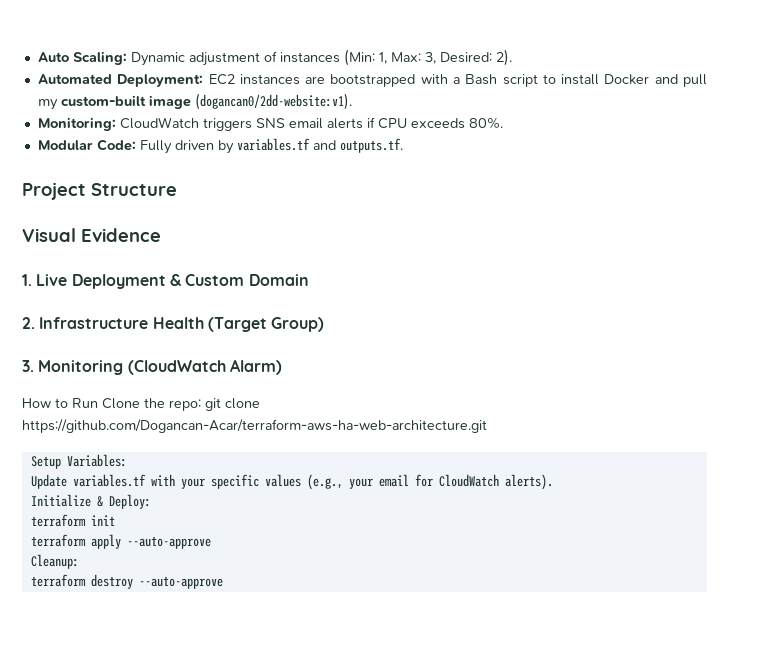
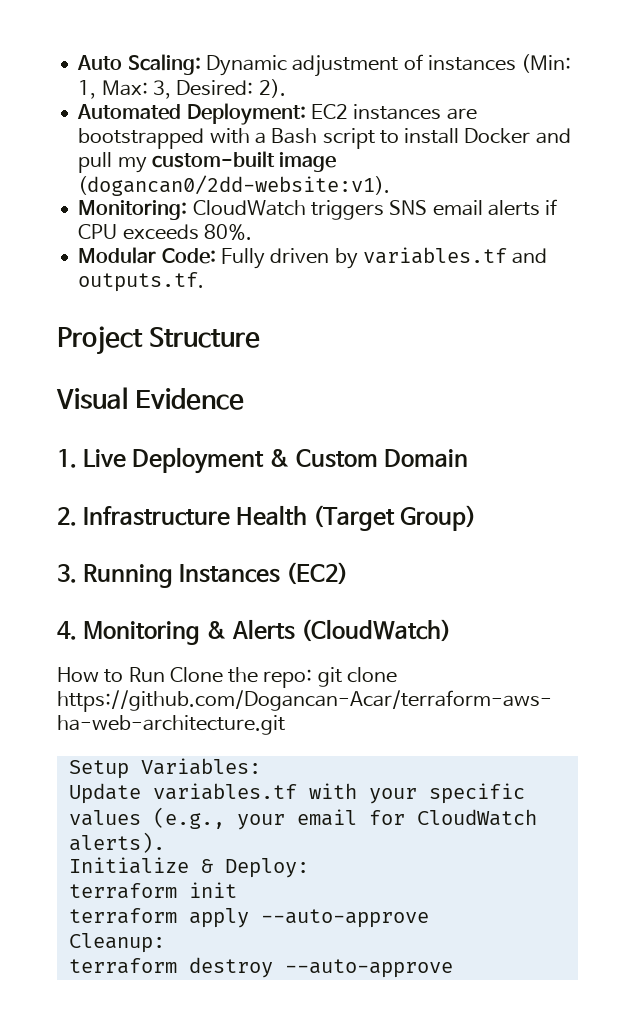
- 3. Monitoring (CloudWatch Alarm)
+ 3. Running Instances (EC2)
+ 4. Monitoring & Alerts (CloudWatch)

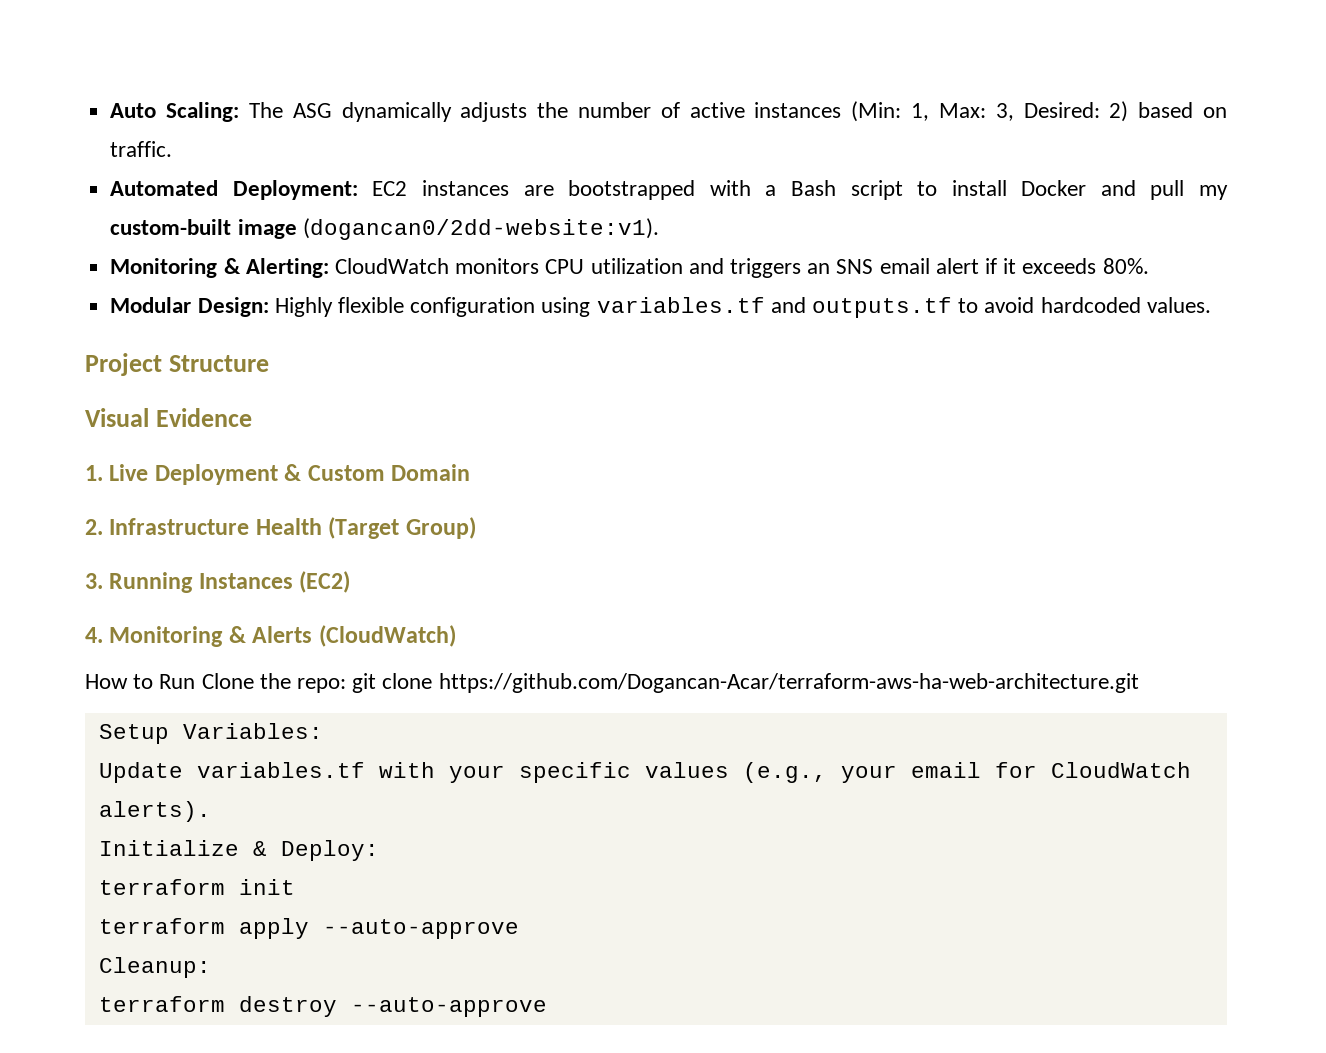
- Auto Scaling: Dynamic adjustment of instances (Min: 1, Max: 3, Desired: 2).
+ Auto Scaling: The ASG dynamically adjusts the number of active instances (Min: 1, Max: 3, Desired: 2) based on traffic.
- Monitoring: CloudWatch triggers SNS email alerts if CPU exceeds 80%.
- Modular Code: Fully driven by variables.tf and outputs.tf.
+ Monitoring & Alerting: CloudWatch monitors CPU utilization and triggers an SNS email alert if it exceeds 80%.
+ Modular Design: Highly flexible configuration using variables.tf and outputs.tf to avoid hardcoded values.

